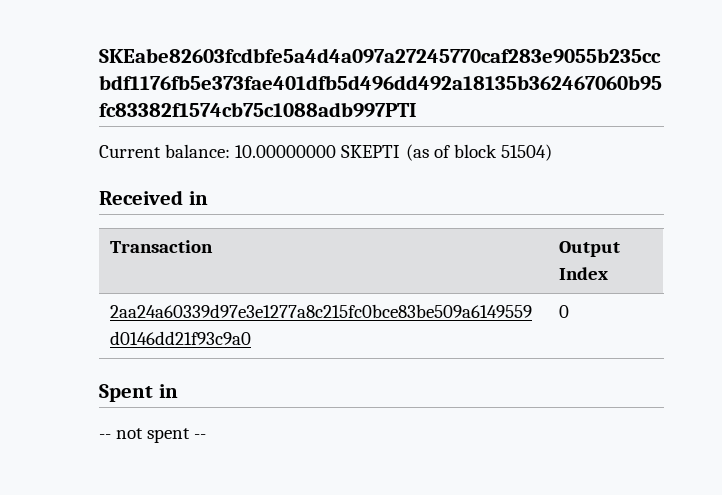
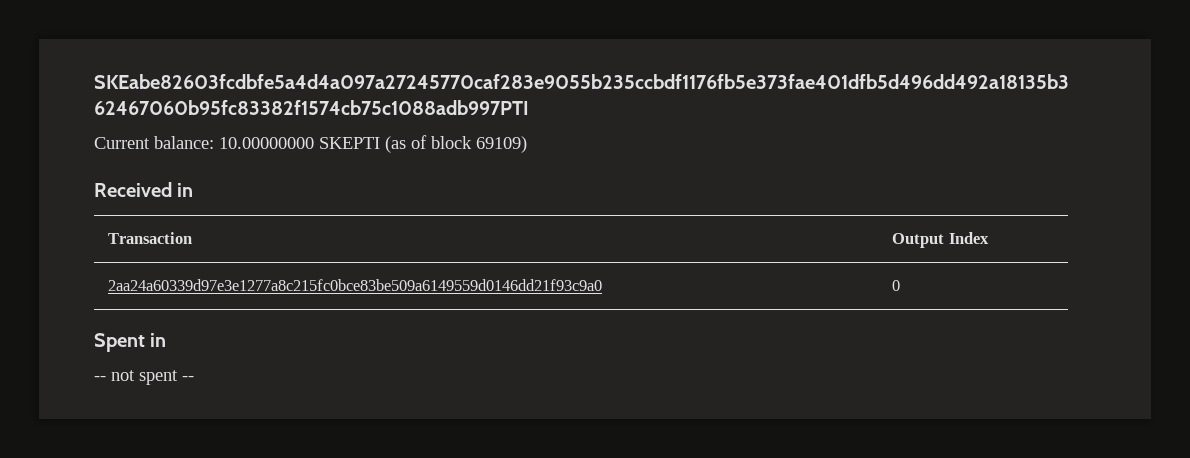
- Current balance: 10.00000000 SKEPTI (as of block 51504)
+ Current balance: 10.00000000 SKEPTI (as of block 69109)

